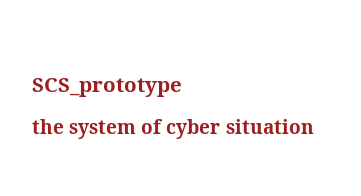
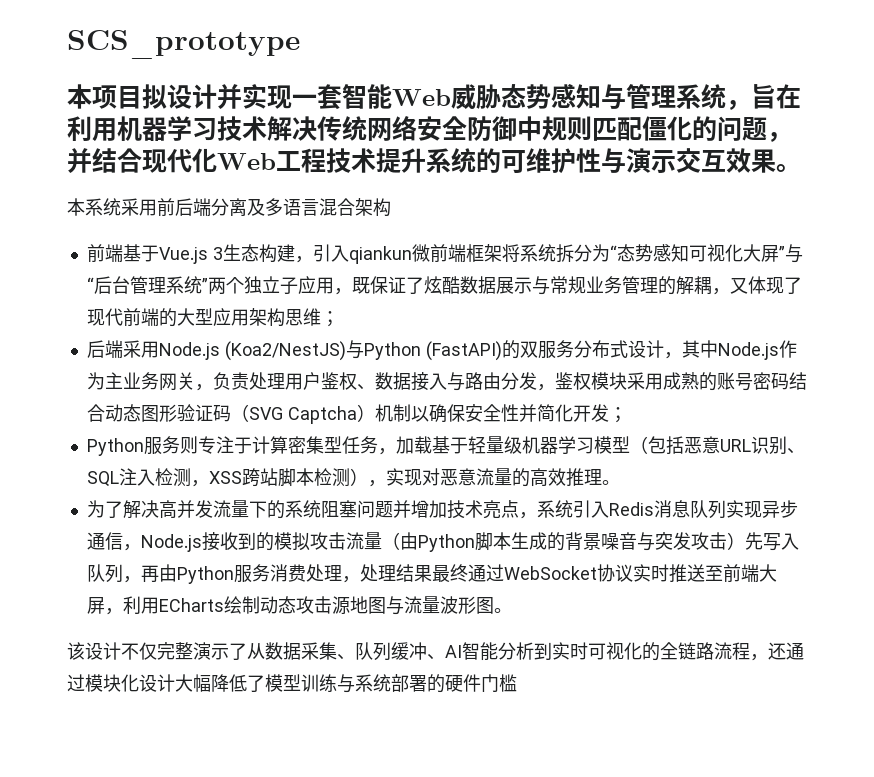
- the system of cyber situation
+ 本项目拟设计并实现一套智能Web威胁态势感知与管理系统，旨在利用机器学习技术解决传统网络安全防御中规则匹配僵化的问题，并结合现代化Web工程技术提升系统的可维护性与演示交互效果。
+ 本系统采用前后端分离及多语言混合架构
+ 前端基于Vue.js 3生态构建，引入qiankun微前端框架将系统拆分为“态势感知可视化大屏”与“后台管理系统”两个独立子应用，既保证了炫酷数据展示与常规业务管理的解耦，又体现了现代前端的大型应用架构思维；
+ 后端采用Node.js (Koa2/NestJS)与Python (FastAPI)的双服务分布式设计，其中Node.js作为主业务网关，负责处理用户鉴权、数据接入与路由分发，鉴权模块采用成熟的账号密码结合动态图形验证码（SVG Captcha）机制以确保安全性并简化开发；
+ Python服务则专注于计算密集型任务，加载基于轻量级机器学习模型（包括恶意URL识别、SQL注入检测，XSS跨站脚本检测），实现对恶意流量的高效推理。
+ 为了解决高并发流量下的系统阻塞问题并增加技术亮点，系统引入Redis消息队列实现异步通信，Node.js接收到的模拟攻击流量（由Python脚本生成的背景噪音与突发攻击）先写入队列，再由Python服务消费处理，处理结果最终通过WebSocket协议实时推送至前端大屏，利用ECharts绘制动态攻击源地图与流量波形图。
+ 该设计不仅完整演示了从数据采集、队列缓冲、AI智能分析到实时可视化的全链路流程，还通过模块化设计大幅降低了模型训练与系统部署的硬件门槛

